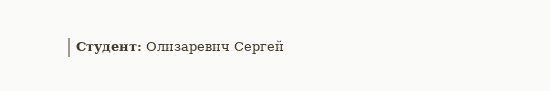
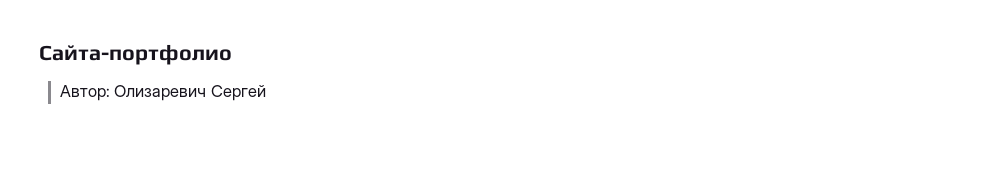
- Студент: Олизаревич Сергей
+ Сайта-портфолио
+ Автор: Олизаревич Сергей

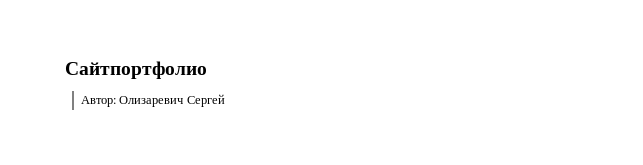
- Сайта-портфолио
+ Сайтпортфолио

